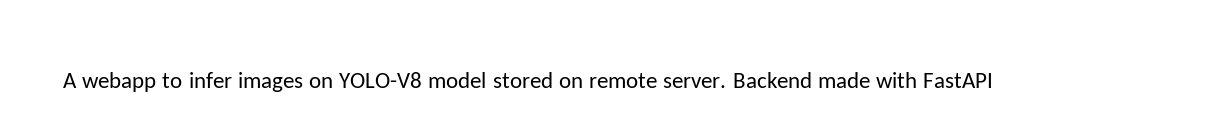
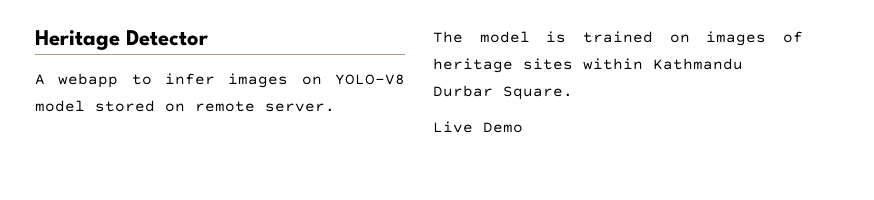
+ Heritage Detector
- A webapp to infer images on YOLO-V8 model stored on remote server. Backend made with FastAPI
+ A webapp to infer images on YOLO-V8 model stored on remote server.
+ The model is trained on images of heritage sites within Kathmandu Durbar Square.
+ Live Demo

